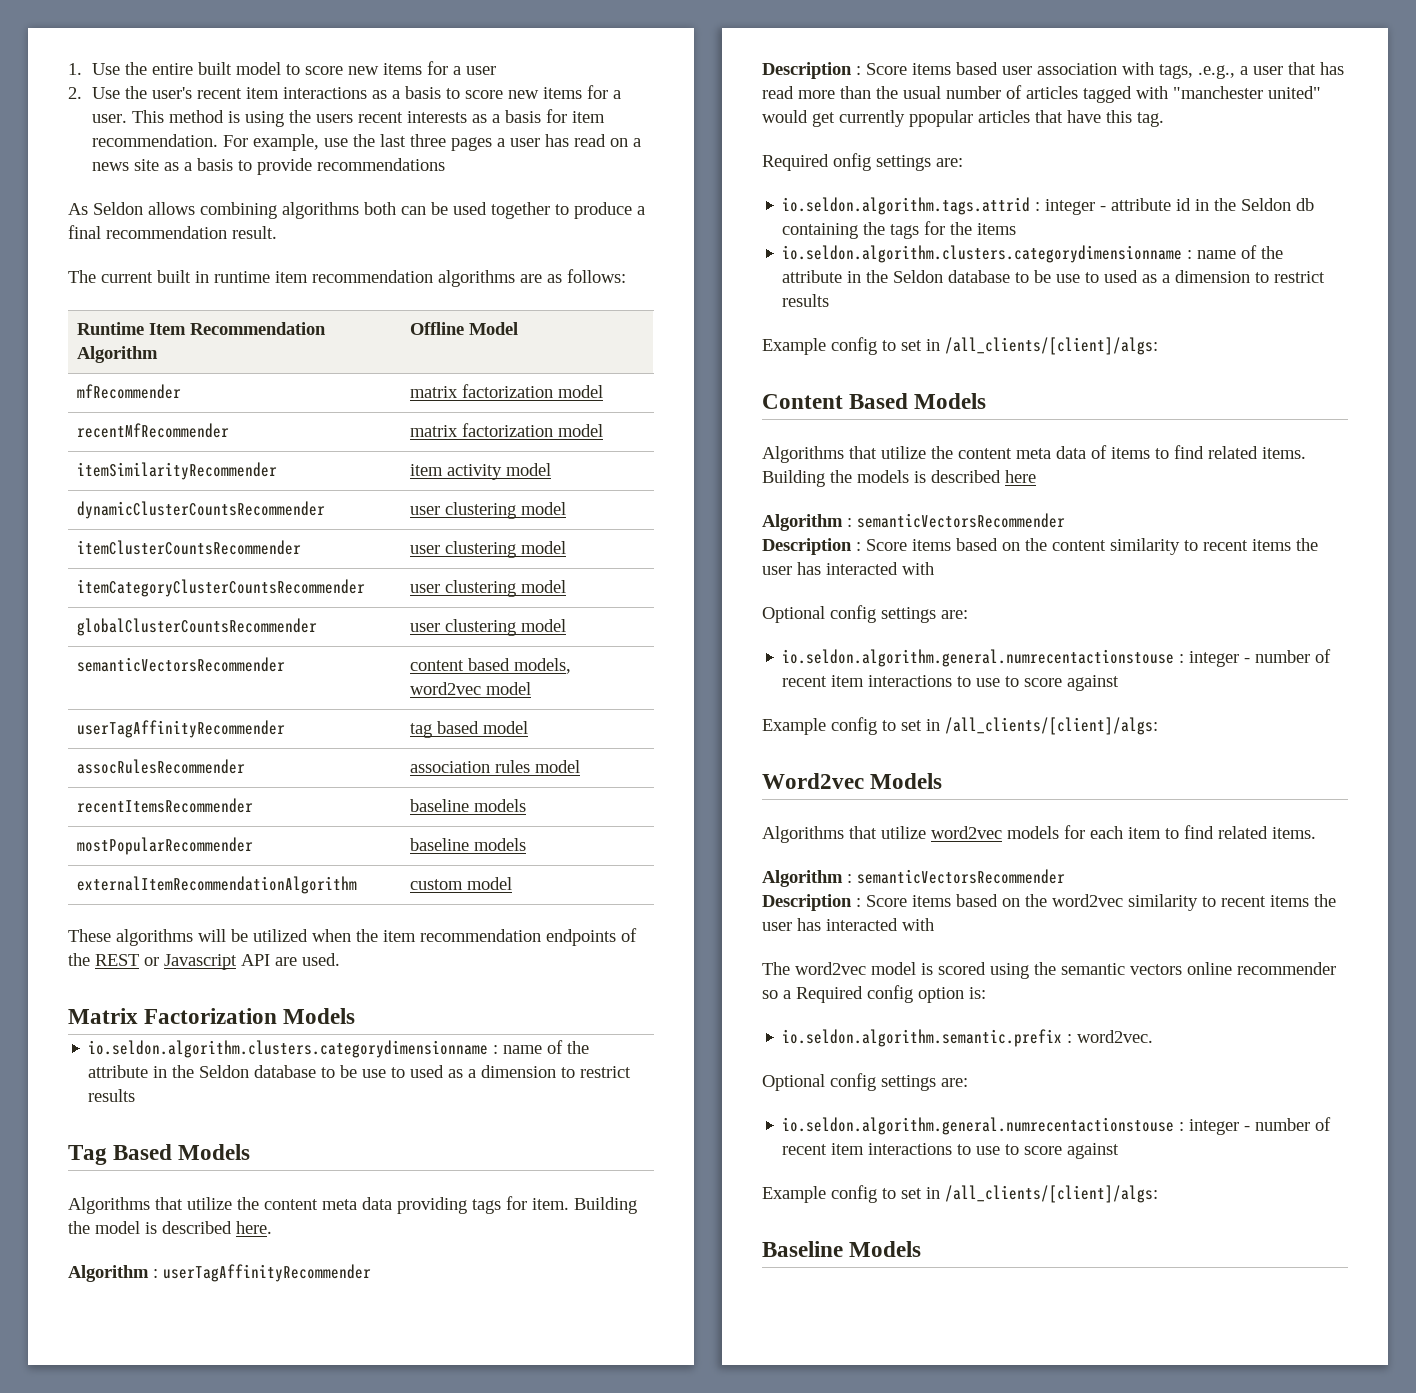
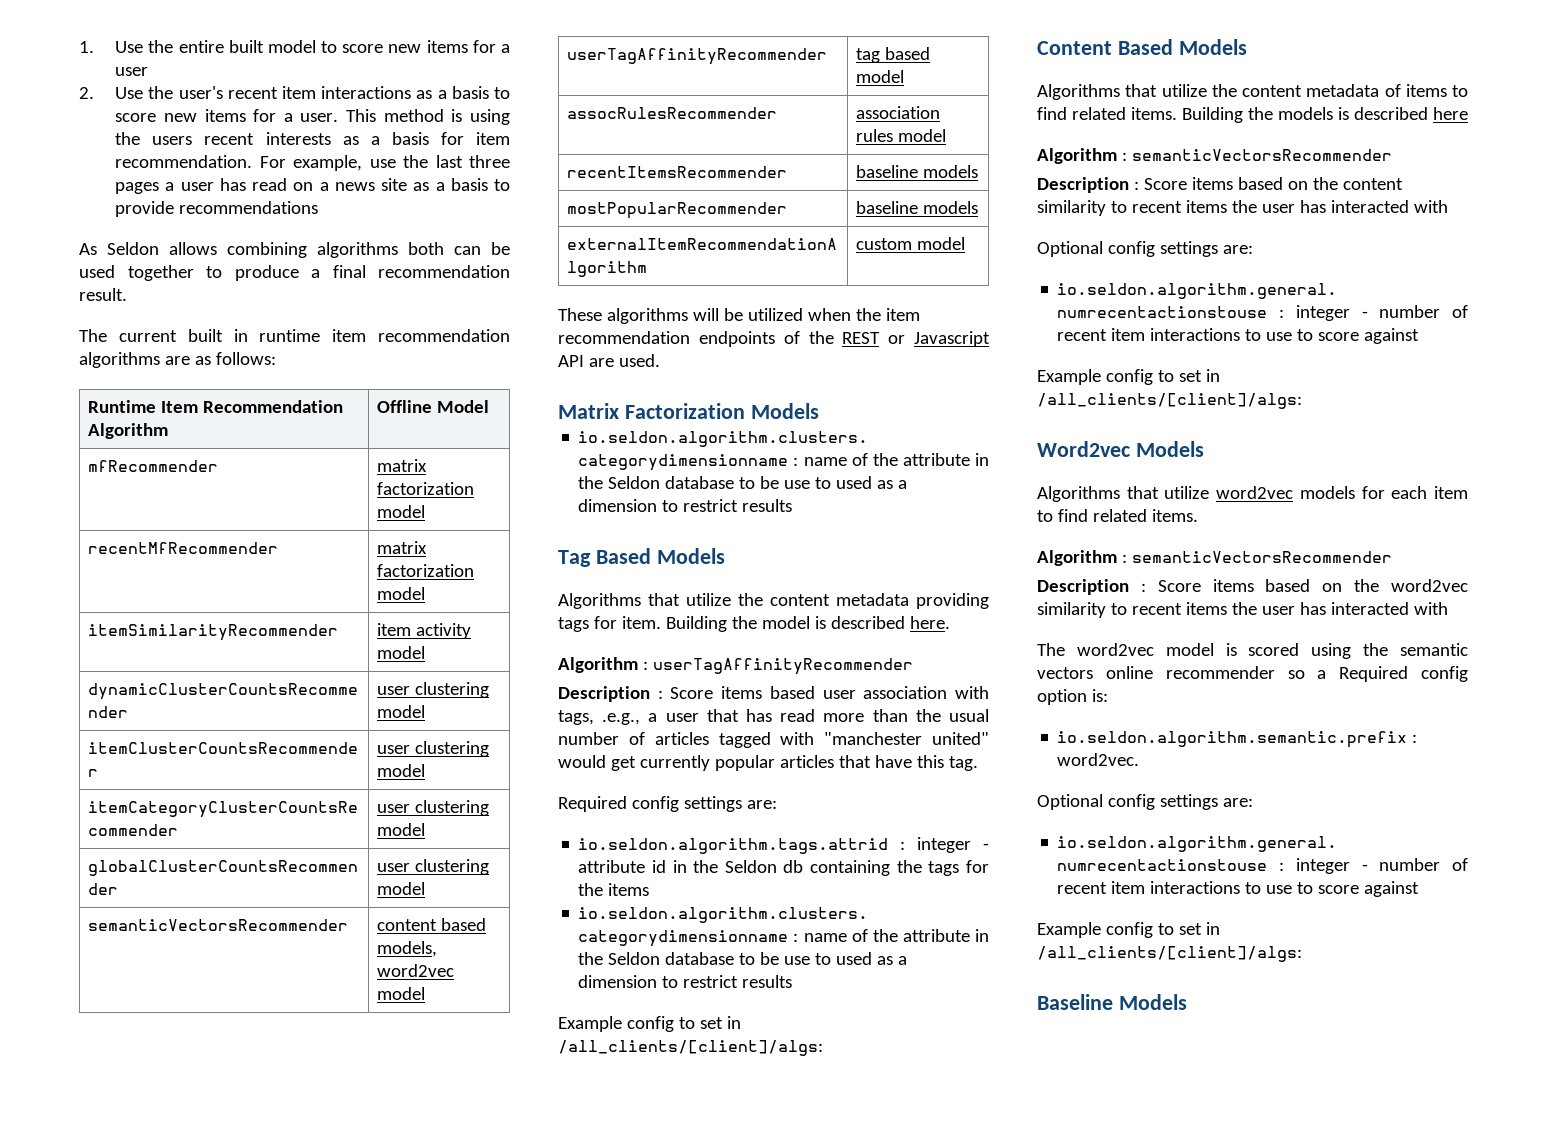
- Algorithms that utilize the content meta data providing tags for item.
+ Algorithms that utilize the content metadata providing tags for item.
- Description : Score items based user association with tags, .e.g., a user that has read more than the usual number of articles tagged with "manchester united" would get currently ppopular articles that have this tag.
+ Description : Score items based user association with tags, .e.g., a user that has read more than the usual number of articles tagged with "manchester united" would get currently popular articles that have this tag.
- Required onfig settings are:
+ Required config settings are:
- Algorithms that utilize the content meta data of items to find related items.
+ Algorithms that utilize the content metadata of items to find related items.

